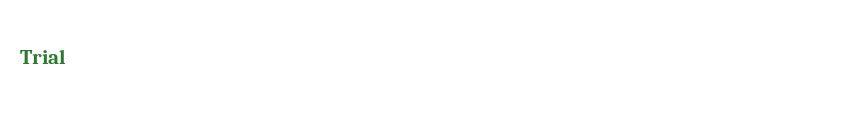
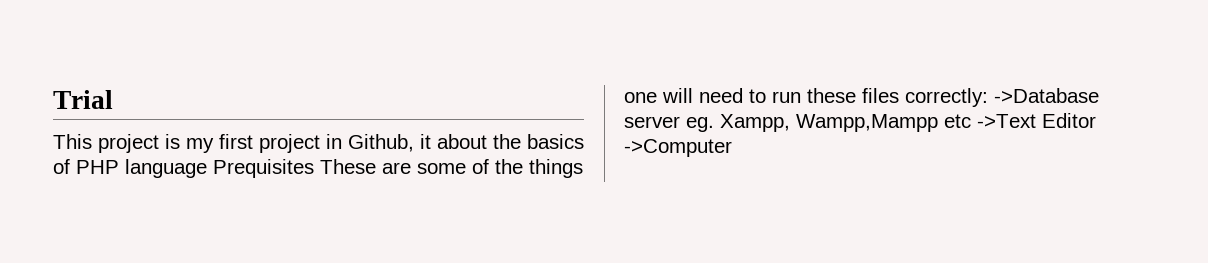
+ This project is my first project in Github, it about the basics of PHP language Prequisites These are some of the things one will need to run these files correctly: ->Database server eg. Xampp, Wampp,Mampp etc ->Text Editor ->Computer

